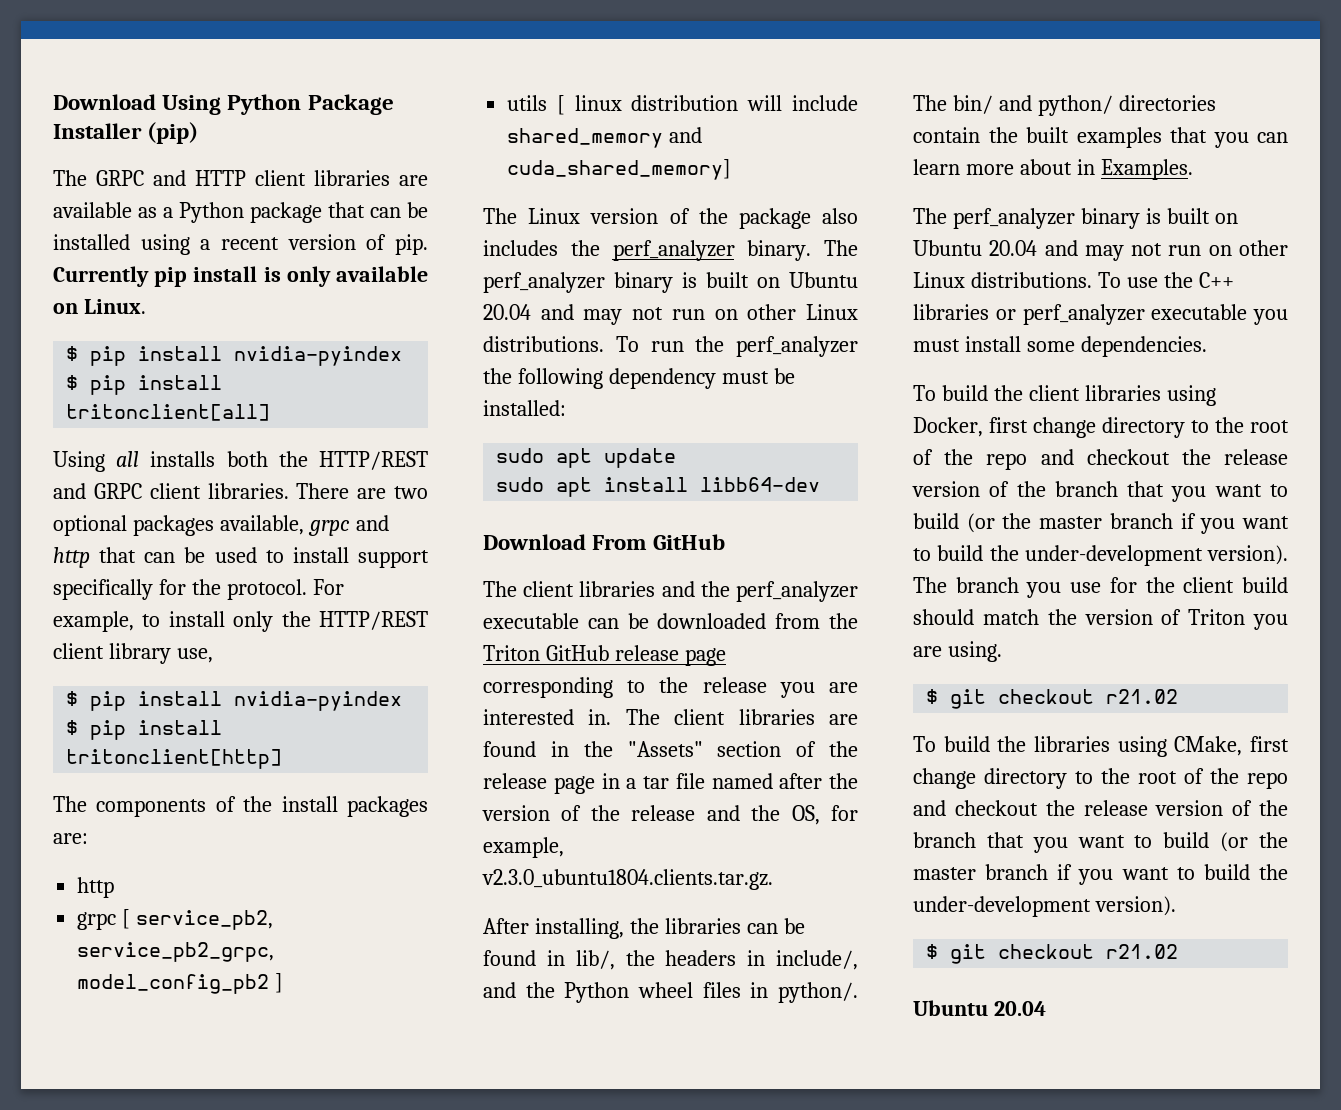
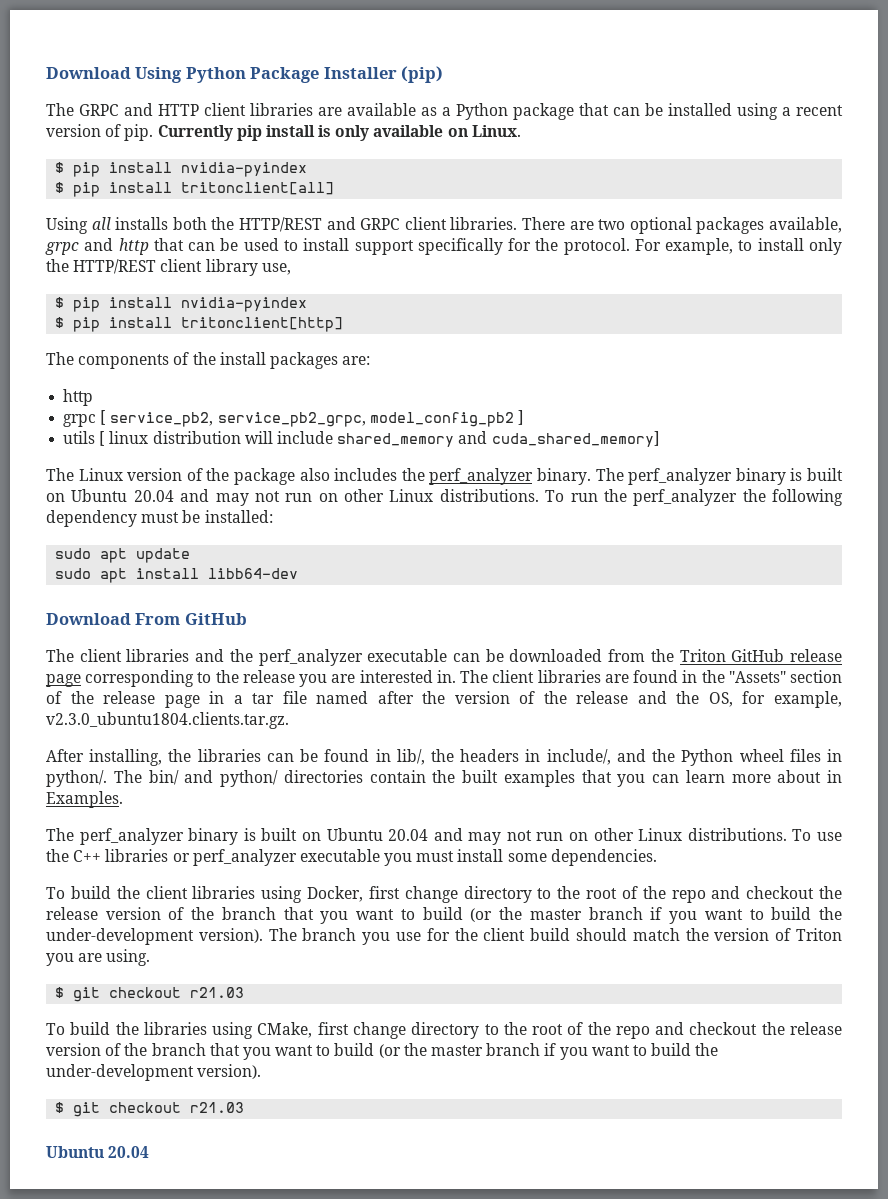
  The branch you use for the client build should match the version of Triton you are using.
- $ git checkout r21.02
+ $ git checkout r21.03
  To build the libraries using CMake, first change directory to the root of the repo and checkout the release version of the branch that you want to build (or the master branch if you want to build the under-development version).
- $ git checkout r21.02
+ $ git checkout r21.03

